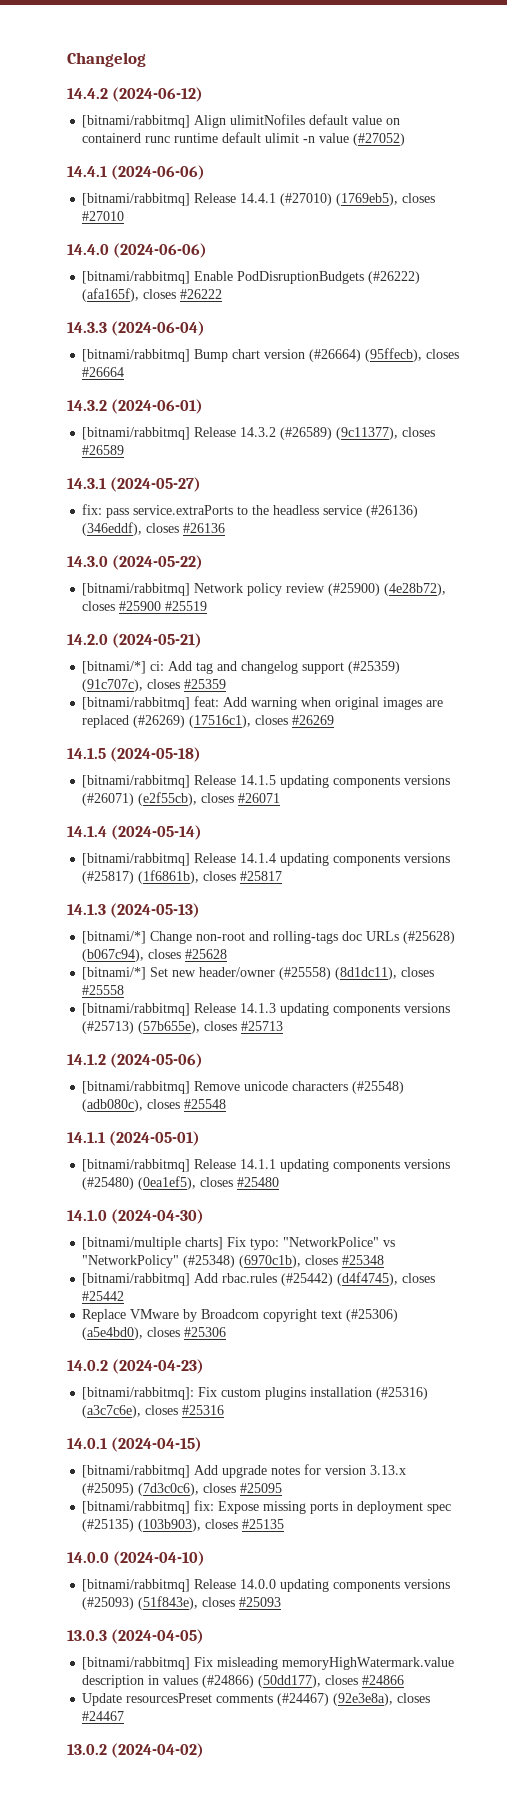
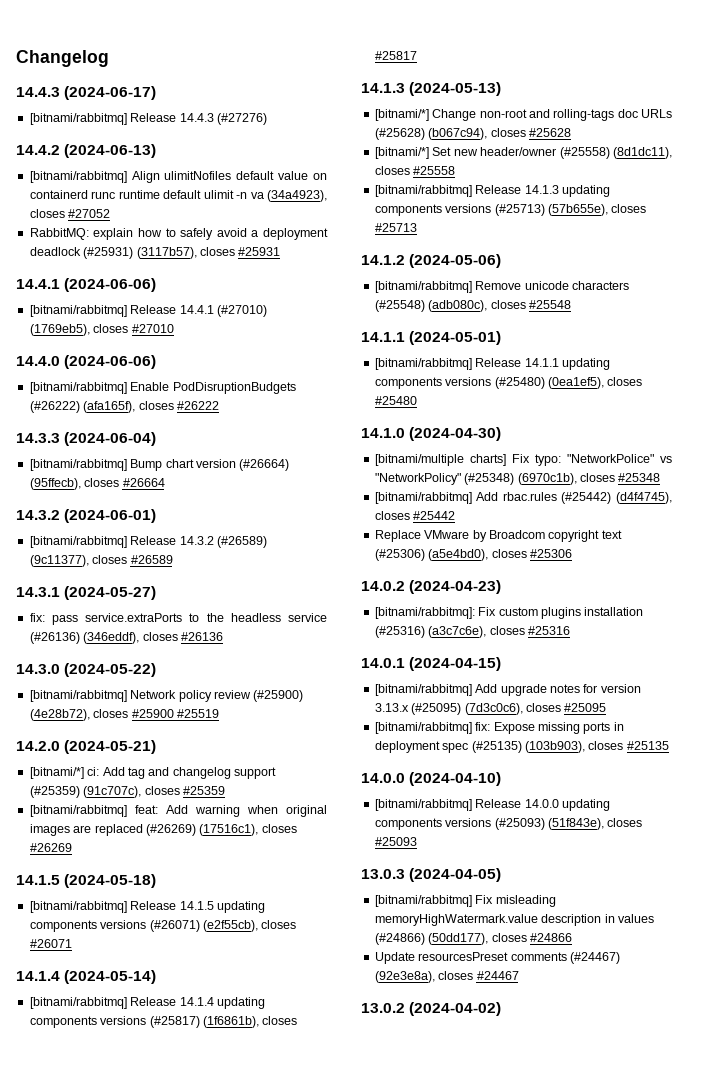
+ 14.4.3 (2024-06-17)
+ [bitnami/rabbitmq] Release 14.4.3 (#27276)
- 14.4.2 (2024-06-12)
+ 14.4.2 (2024-06-13)
- [bitnami/rabbitmq] Align ulimitNofiles default value on containerd runc runtime default ulimit -n value (#27052)
+ [bitnami/rabbitmq] Align ulimitNofiles default value on containerd runc runtime default ulimit -n va (34a4923), closes #27052
+ RabbitMQ: explain how to safely avoid a deployment deadlock (#25931) (3117b57), closes #25931

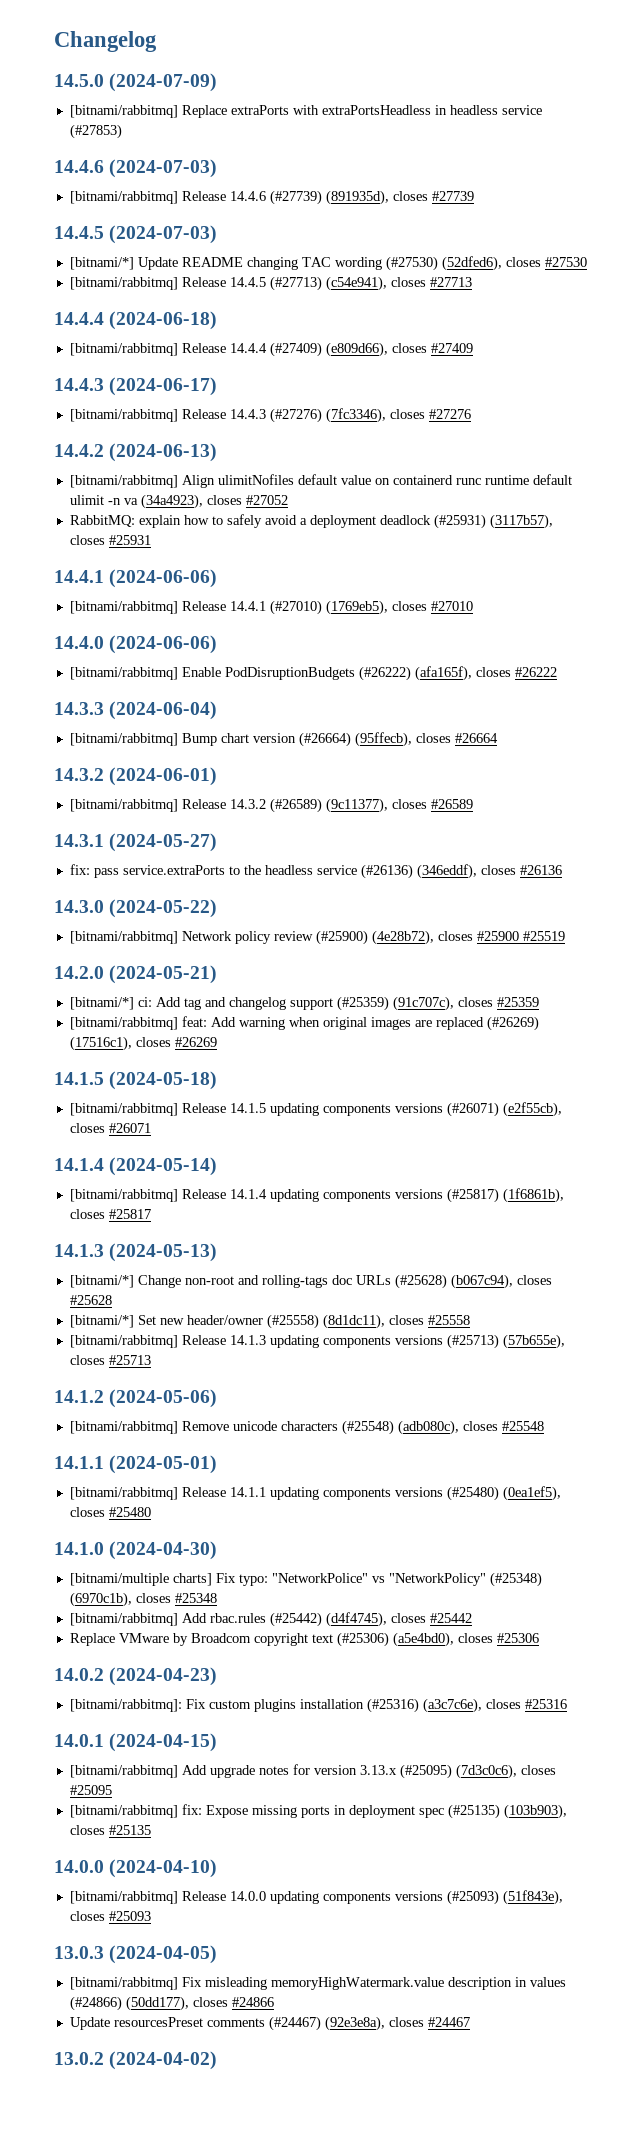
+ 14.5.0 (2024-07-09)
+ [bitnami/rabbitmq] Replace extraPorts with extraPortsHeadless in headless service (#27853)
+ 14.4.6 (2024-07-03)
+ [bitnami/rabbitmq] Release 14.4.6 (#27739) (891935d), closes #27739
+ 14.4.5 (2024-07-03)
+ [bitnami/*] Update README changing TAC wording (#27530) (52dfed6), closes #27530
+ [bitnami/rabbitmq] Release 14.4.5 (#27713) (c54e941), closes #27713
+ 14.4.4 (2024-06-18)
+ [bitnami/rabbitmq] Release 14.4.4 (#27409) (e809d66), closes #27409
- [bitnami/rabbitmq] Release 14.4.3 (#27276)
+ [bitnami/rabbitmq] Release 14.4.3 (#27276) (7fc3346), closes #27276

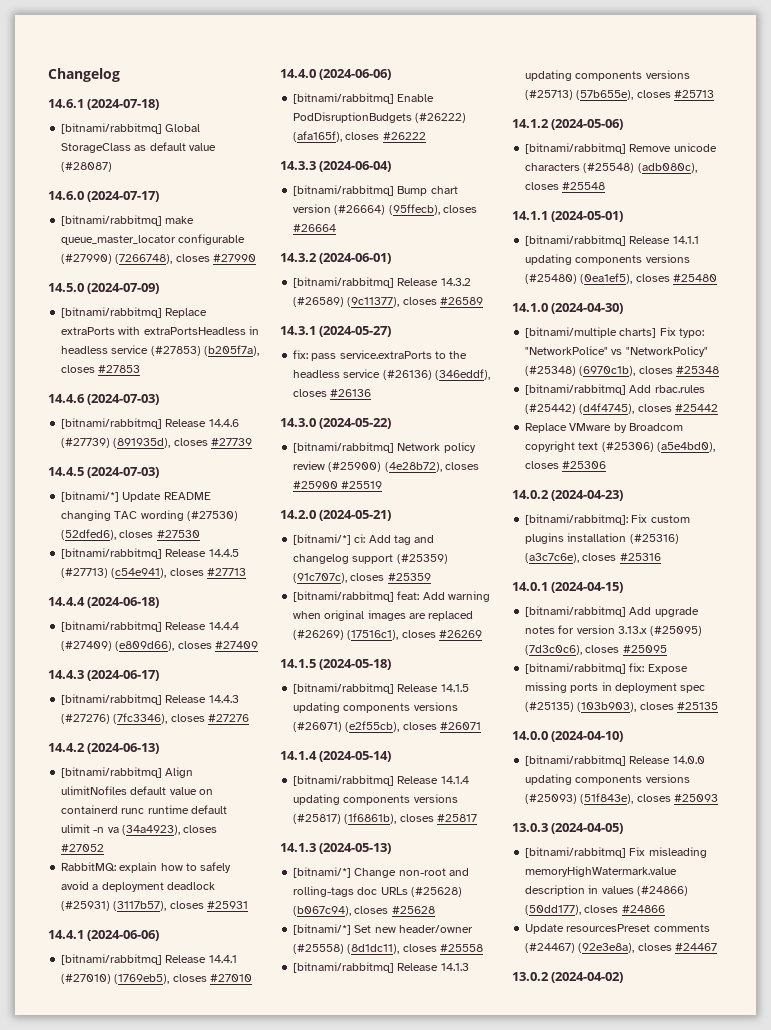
+ 14.6.1 (2024-07-18)
+ [bitnami/rabbitmq] Global StorageClass as default value (#28087)
+ 14.6.0 (2024-07-17)
+ [bitnami/rabbitmq] make queue_master_locator configurable (#27990) (7266748), closes #27990
- [bitnami/rabbitmq] Replace extraPorts with extraPortsHeadless in headless service (#27853)
+ [bitnami/rabbitmq] Replace extraPorts with extraPortsHeadless in headless service (#27853) (b205f7a), closes #27853

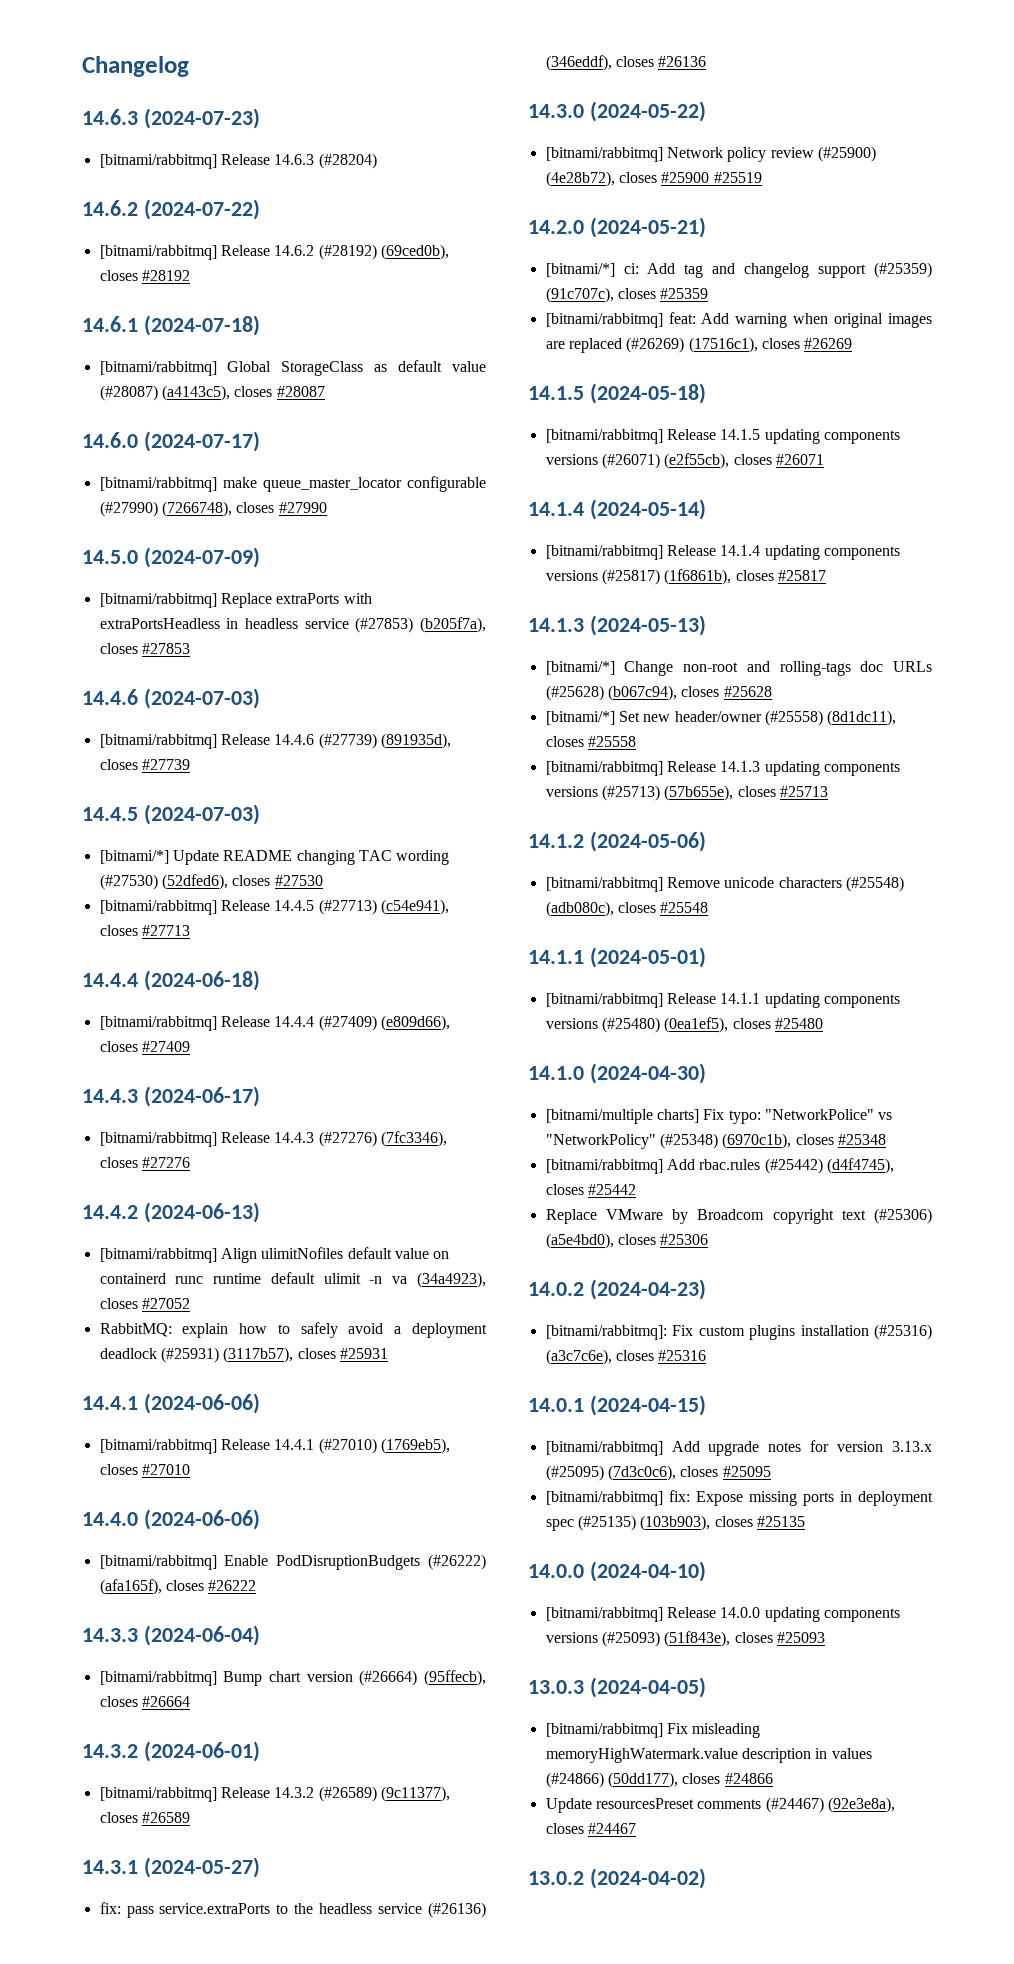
+ 14.6.3 (2024-07-23)
+ [bitnami/rabbitmq] Release 14.6.3 (#28204)
+ 14.6.2 (2024-07-22)
+ [bitnami/rabbitmq] Release 14.6.2 (#28192) (69ced0b), closes #28192
- [bitnami/rabbitmq] Global StorageClass as default value (#28087)
+ [bitnami/rabbitmq] Global StorageClass as default value (#28087) (a4143c5), closes #28087

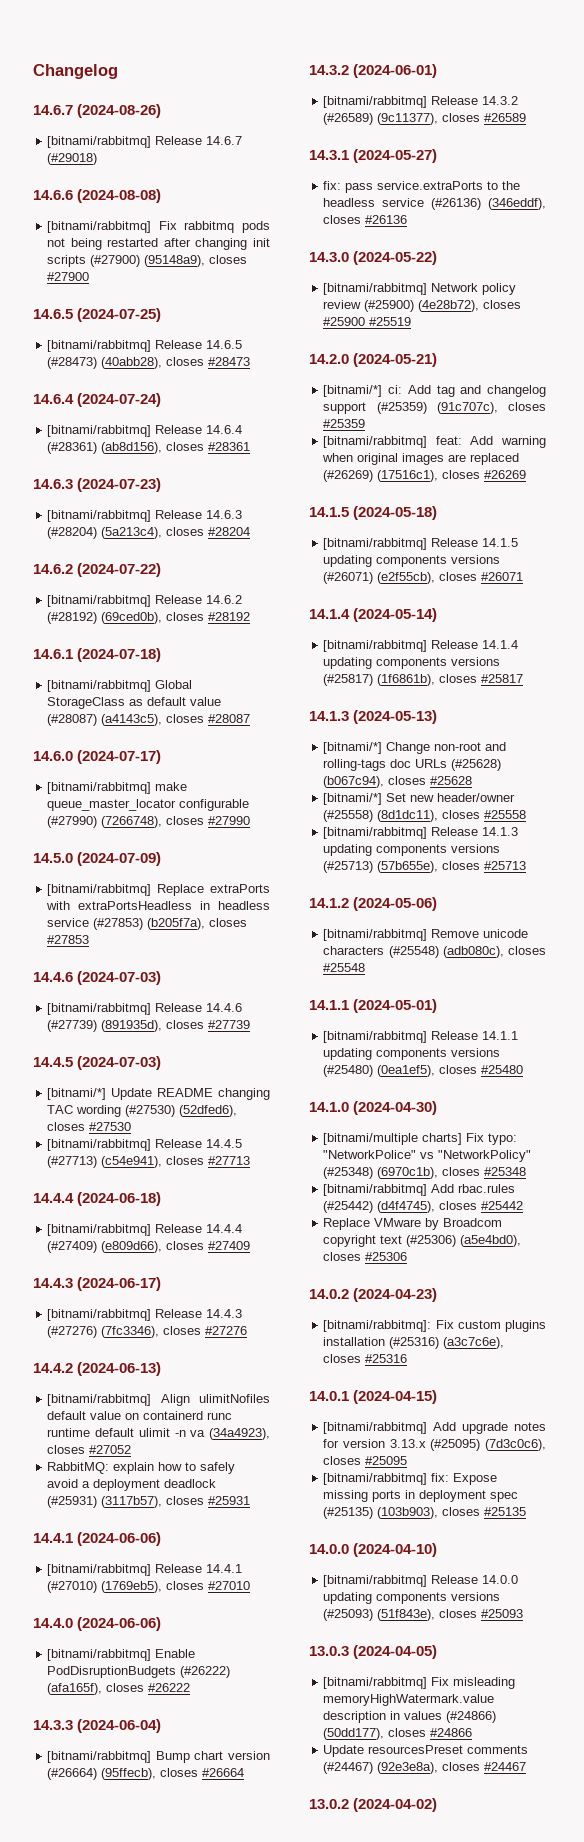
+ 14.6.7 (2024-08-26)
+ [bitnami/rabbitmq] Release 14.6.7 (#29018)
+ 14.6.6 (2024-08-08)
+ [bitnami/rabbitmq] Fix rabbitmq pods not being restarted after changing init scripts (#27900) (95148a9), closes #27900
+ 14.6.5 (2024-07-25)
+ [bitnami/rabbitmq] Release 14.6.5 (#28473) (40abb28), closes #28473
+ 14.6.4 (2024-07-24)
+ [bitnami/rabbitmq] Release 14.6.4 (#28361) (ab8d156), closes #28361
- [bitnami/rabbitmq] Release 14.6.3 (#28204)
+ [bitnami/rabbitmq] Release 14.6.3 (#28204) (5a213c4), closes #28204

